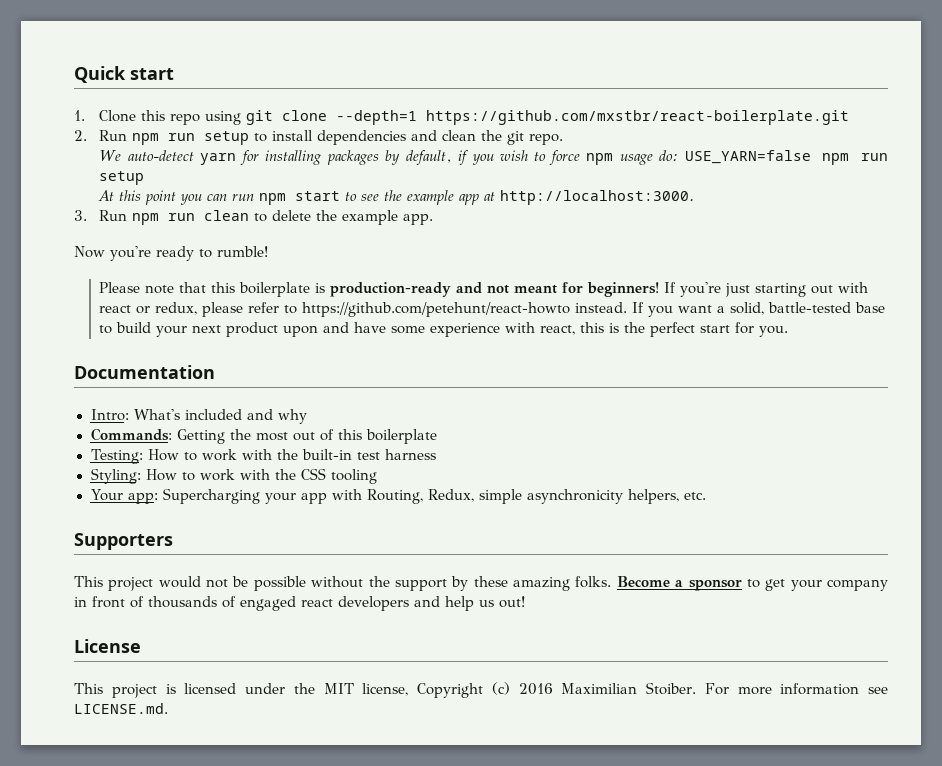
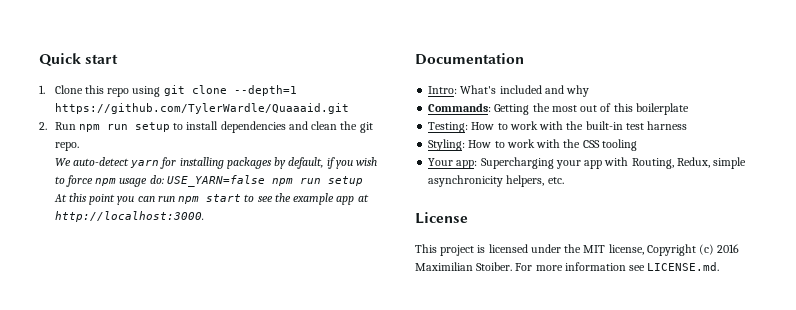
- 1. Clone this repo using git clone --depth=1 https://github.com/mxstbr/react-boilerplate.git
+ 1. Clone this repo using git clone --depth=1 https://github.com/TylerWardle/Quaaaid.git
- 3. Run npm run clean to delete the example app.
- Now you're ready to rumble!
- Please note that this boilerplate is production-ready and not meant for beginners! If you're just starting out with react or redux, please refer to https://github.com/petehunt/react-howto instead. If you want a solid, battle-tested base to build your next product upon and have some experience with react, this is the perfect start for you.
- Supporters
- This project would not be possible without the support by these amazing folks. Become a sponsor to get your company in front of thousands of engaged react developers and help us out!

